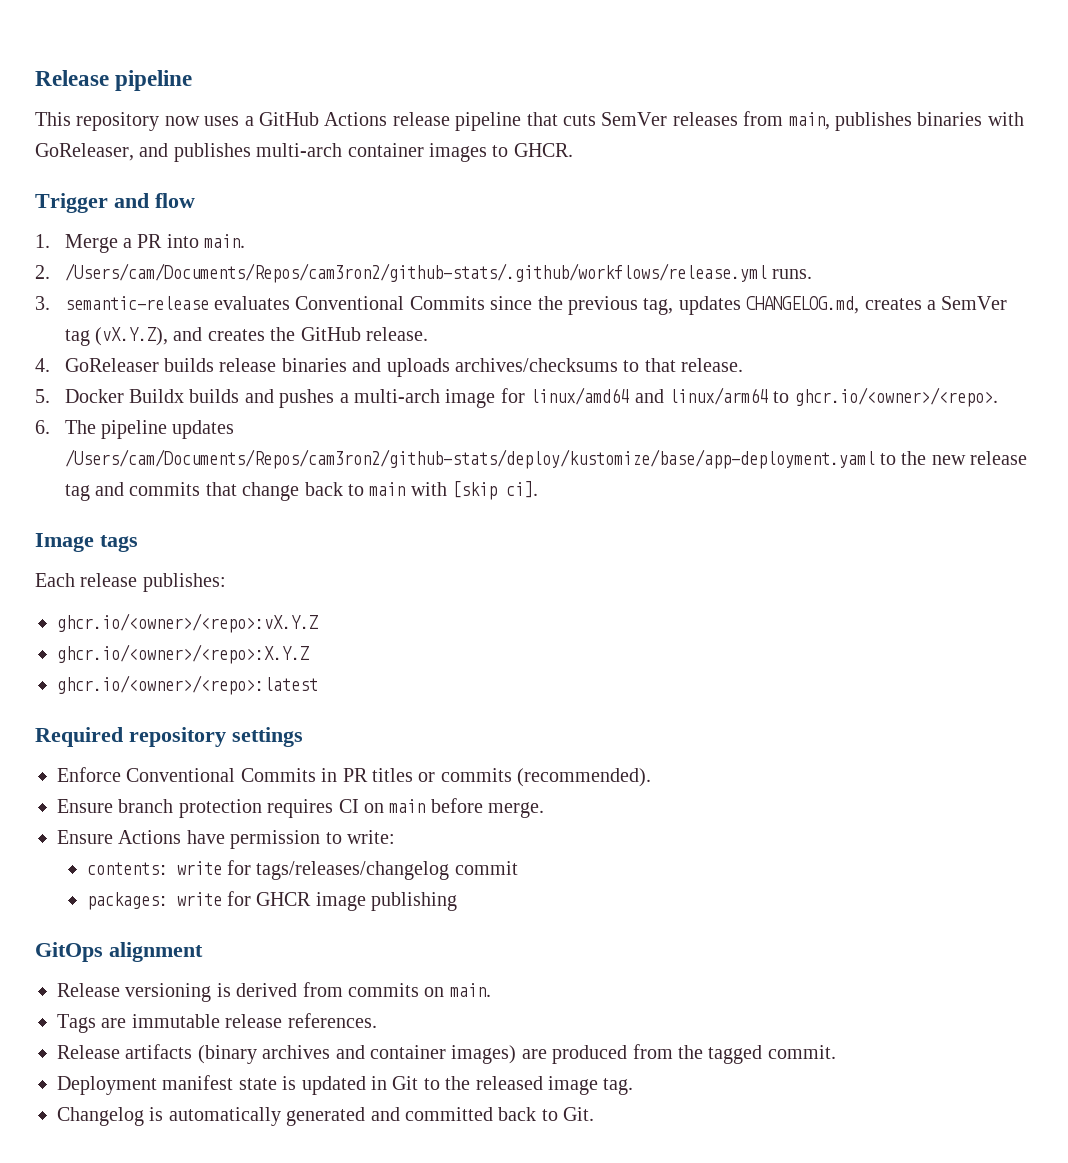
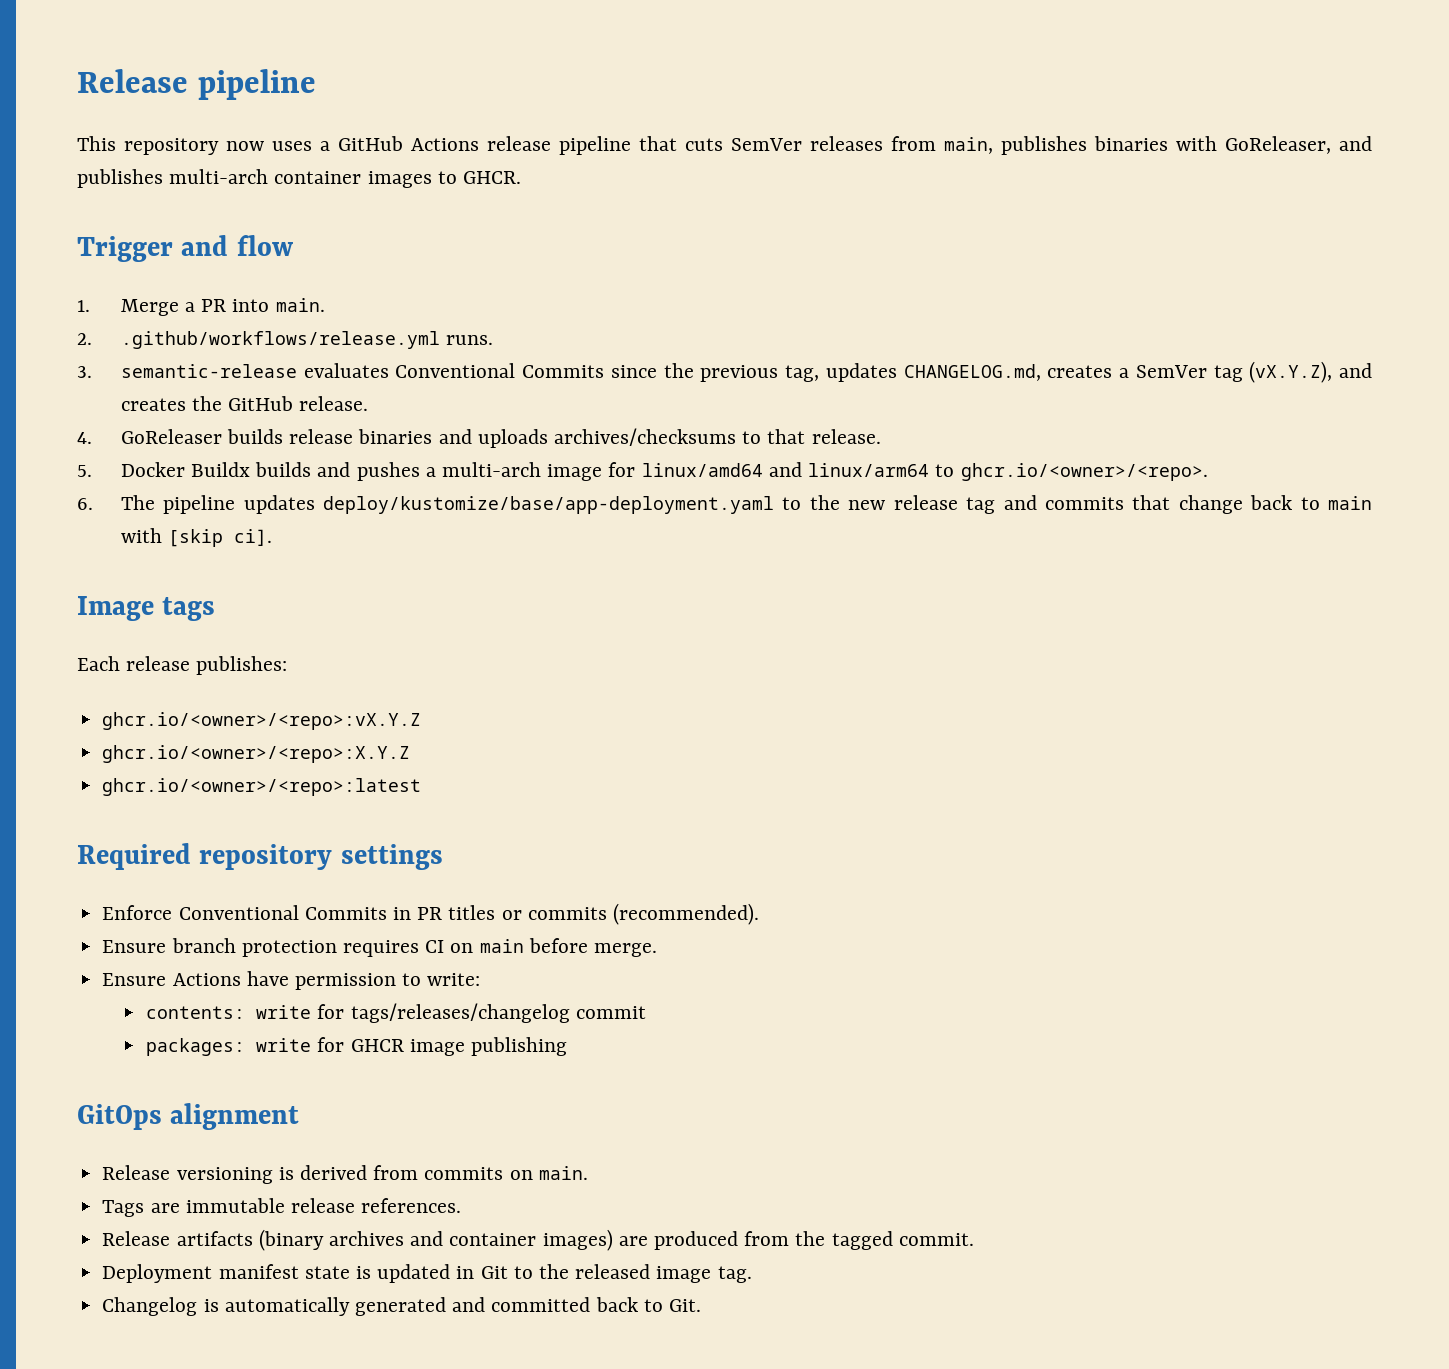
- 2. /Users/cam/Documents/Repos/cam3ron2/github-stats/.github/workflows/release.yml runs.
+ 2. .github/workflows/release.yml runs.
- 6. The pipeline updates /Users/cam/Documents/Repos/cam3ron2/github-stats/deploy/kustomize/base/app-deployment.yaml to the new release tag and commits that change back to main with [skip ci].
+ 6. The pipeline updates deploy/kustomize/base/app-deployment.yaml to the new release tag and commits that change back to main with [skip ci].

